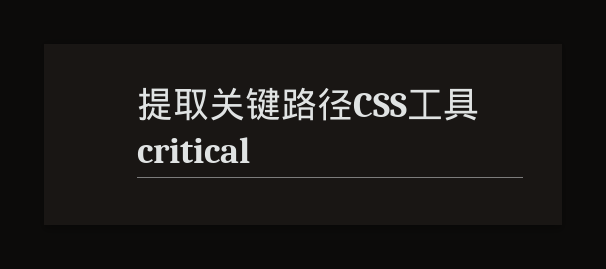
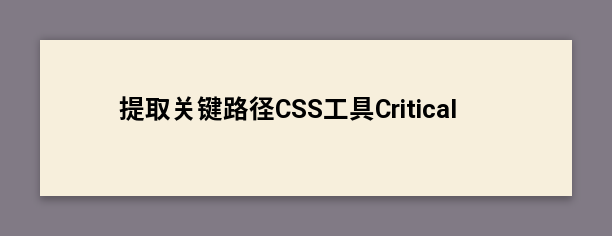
- 提取关键路径CSS工具critical
+ 提取关键路径CSS工具Critical

